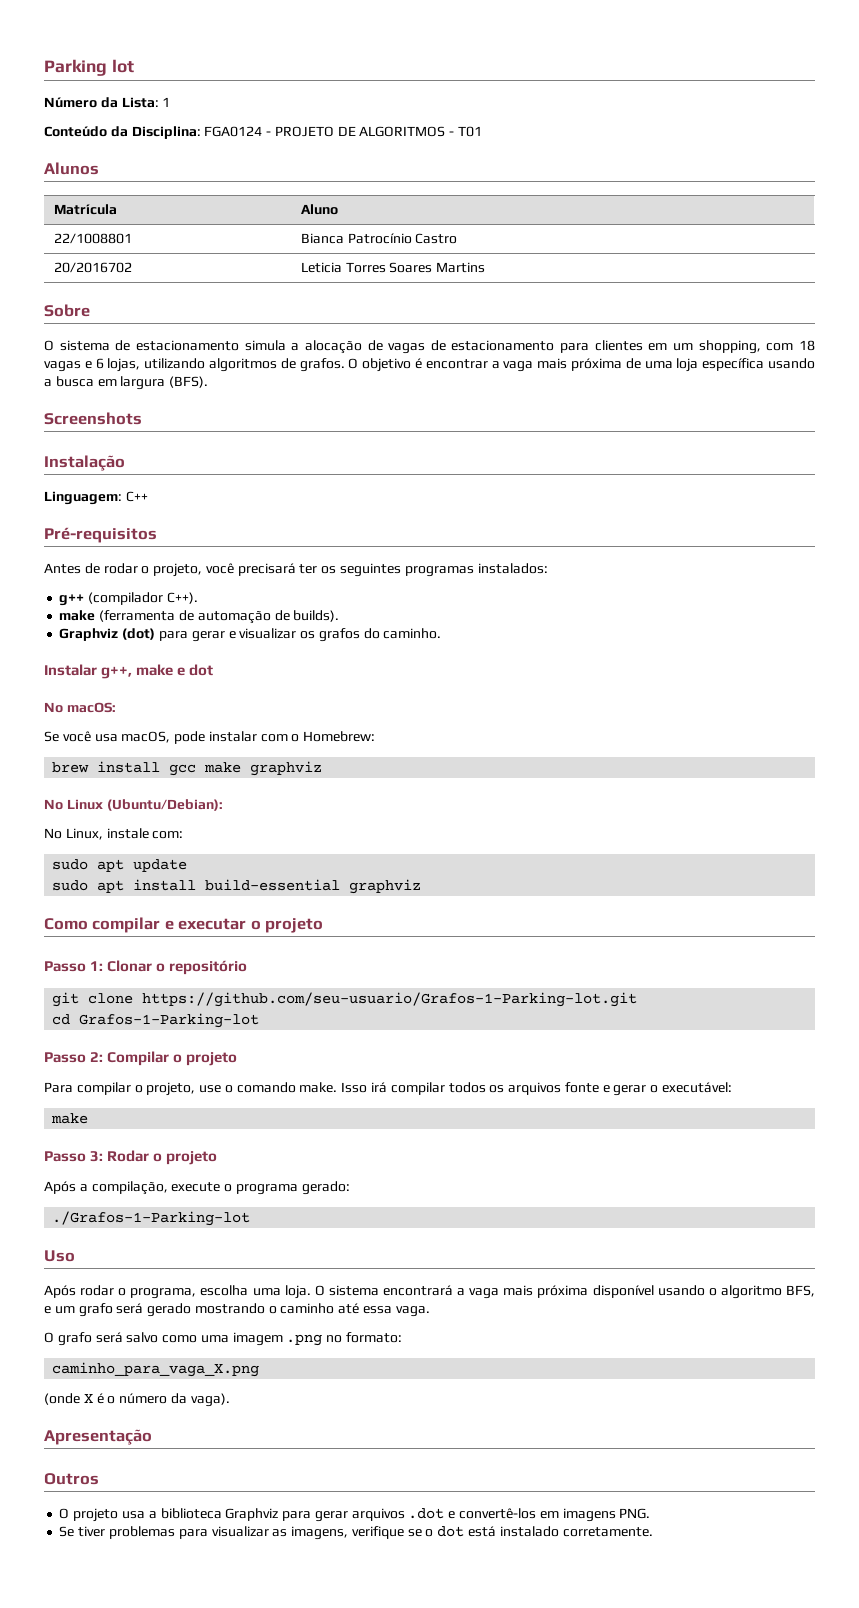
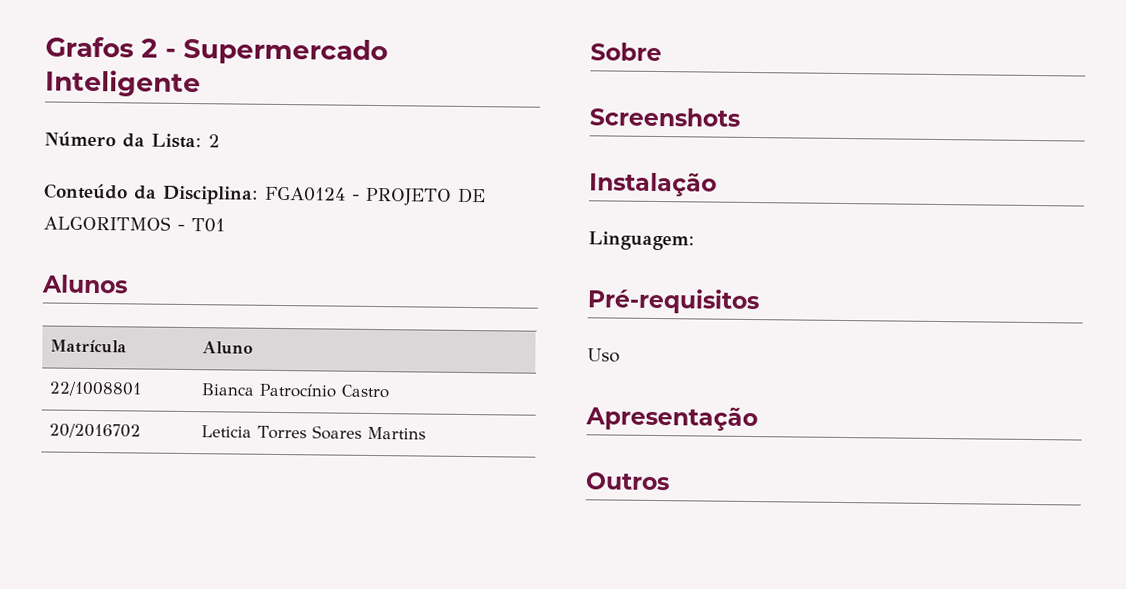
- Parking lot
+ Grafos 2 - Supermercado Inteligente
- Número da Lista: 1
+ Número da Lista: 2
- O sistema de estacionamento simula a alocação de vagas de estacionamento para clientes em um shopping, com 18 vagas e 6 lojas, utilizando algoritmos de grafos. O objetivo é encontrar a vaga mais próxima de uma loja específica usando a busca em largura (BFS).
- Linguagem: C++
+ Linguagem:
- Antes de rodar o projeto, você precisará ter os seguintes programas instalados:
- g++ (compilador C++).
- make (ferramenta de automação de builds).
- Graphviz (dot) para gerar e visualizar os grafos do caminho.
- Instalar g++, make e dot
- No macOS:
- Se você usa macOS, pode instalar com o Homebrew:
- brew install gcc make graphviz
- No Linux (Ubuntu/Debian):
- No Linux, instale com:
- sudo apt update
- sudo apt install build-essential graphviz
- Como compilar e executar o projeto
- Passo 1: Clonar o repositório
- git clone https://github.com/seu-usuario/Grafos-1-Parking-lot.git
- cd Grafos-1-Parking-lot
- Passo 2: Compilar o projeto
- Para compilar o projeto, use o comando make. Isso irá compilar todos os arquivos fonte e gerar o executável:
- make
- Passo 3: Rodar o projeto
- Após a compilação, execute o programa gerado:
- ./Grafos-1-Parking-lot
  Uso
- Após rodar o programa, escolha uma loja. O sistema encontrará a vaga mais próxima disponível usando o algoritmo BFS, e um grafo será gerado mostrando o caminho até essa vaga.
- O grafo será salvo como uma imagem .png no formato:
- caminho_para_vaga_X.png
- (onde X é o número da vaga).
  Apresentação
  Outros
- O projeto usa a biblioteca Graphviz para gerar arquivos .dot e convertê-los em imagens PNG.
- Se tiver problemas para visualizar as imagens, verifique se o dot está instalado corretamente.

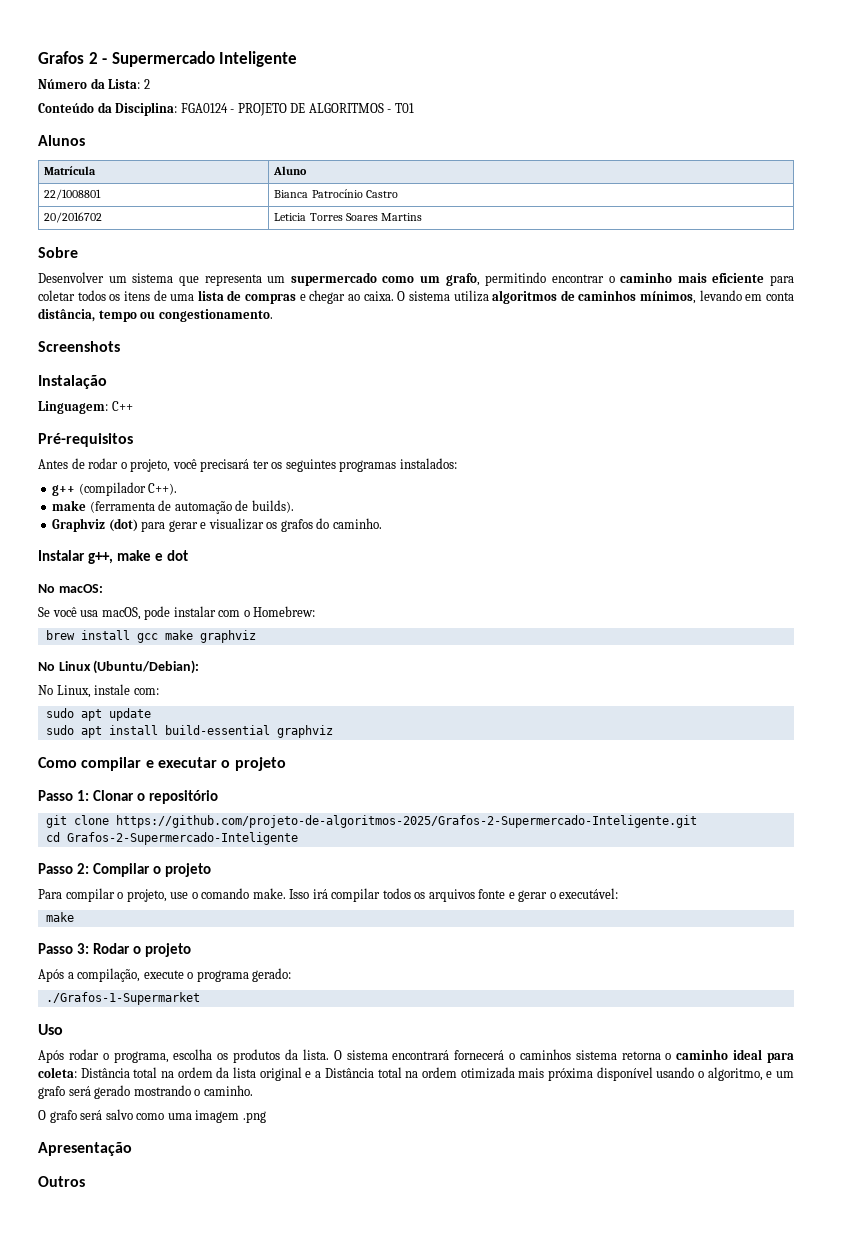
+ Desenvolver um sistema que representa um supermercado como um grafo, permitindo encontrar o caminho mais eficiente para coletar todos os itens de uma lista de compras e chegar ao caixa. O sistema utiliza algoritmos de caminhos mínimos, levando em conta distância, tempo ou congestionamento.
- Linguagem:
+ Linguagem: C++
+ Antes de rodar o projeto, você precisará ter os seguintes programas instalados:
+ g++ (compilador C++).
+ make (ferramenta de automação de builds).
+ Graphviz (dot) para gerar e visualizar os grafos do caminho.
+ Instalar g++, make e dot
+ No macOS:
+ Se você usa macOS, pode instalar com o Homebrew:
+ brew install gcc make graphviz
+ No Linux (Ubuntu/Debian):
+ No Linux, instale com:
+ sudo apt update
+ sudo apt install build-essential graphviz
+ Como compilar e executar o projeto
+ Passo 1: Clonar o repositório
+ git clone https://github.com/projeto-de-algoritmos-2025/Grafos-2-Supermercado-Inteligente.git
+ cd Grafos-2-Supermercado-Inteligente
+ Passo 2: Compilar o projeto
+ Para compilar o projeto, use o comando make. Isso irá compilar todos os arquivos fonte e gerar o executável:
+ make
+ Passo 3: Rodar o projeto
+ Após a compilação, execute o programa gerado:
+ ./Grafos-1-Supermarket
  Uso
+ Após rodar o programa, escolha os produtos da lista. O sistema encontrará fornecerá o caminhos sistema retorna o caminho ideal para coleta: Distância total na ordem da lista original e a Distância total na ordem otimizada mais próxima disponível usando o algoritmo, e um grafo será gerado mostrando o caminho.
+ O grafo será salvo como uma imagem .png

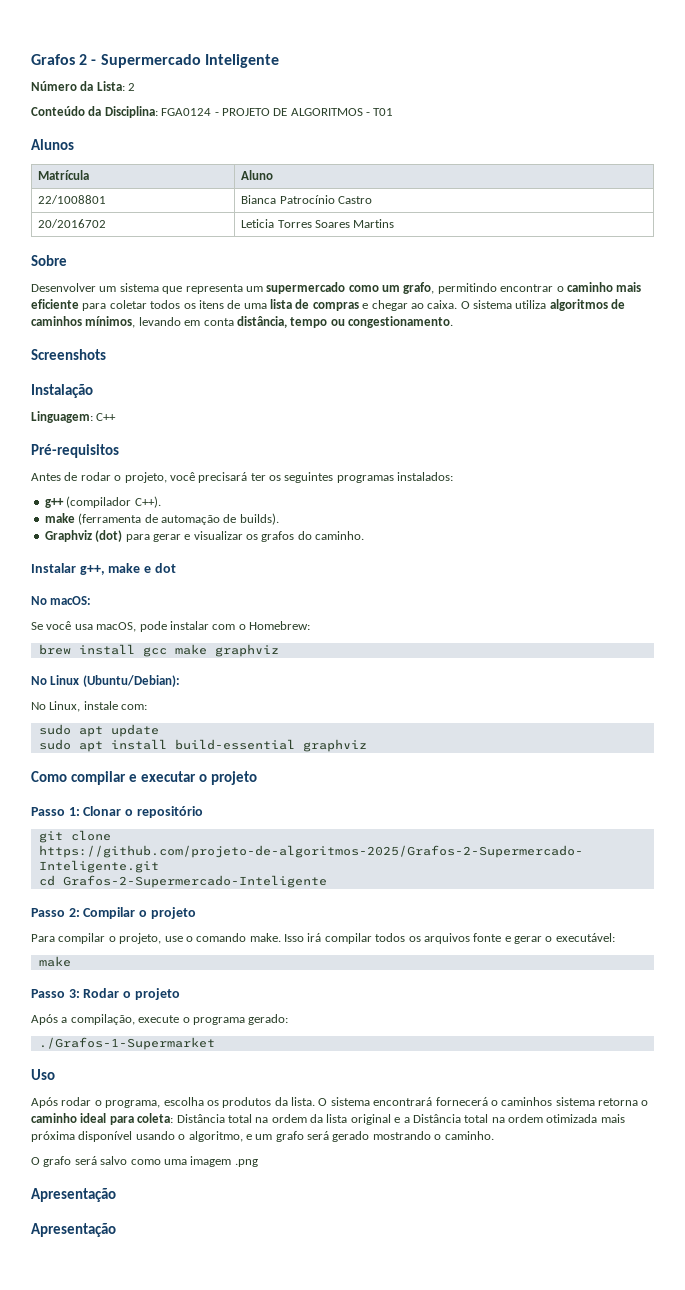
  O grafo será salvo como uma imagem .png
  Apresentação
- Outros
+ Apresentação

